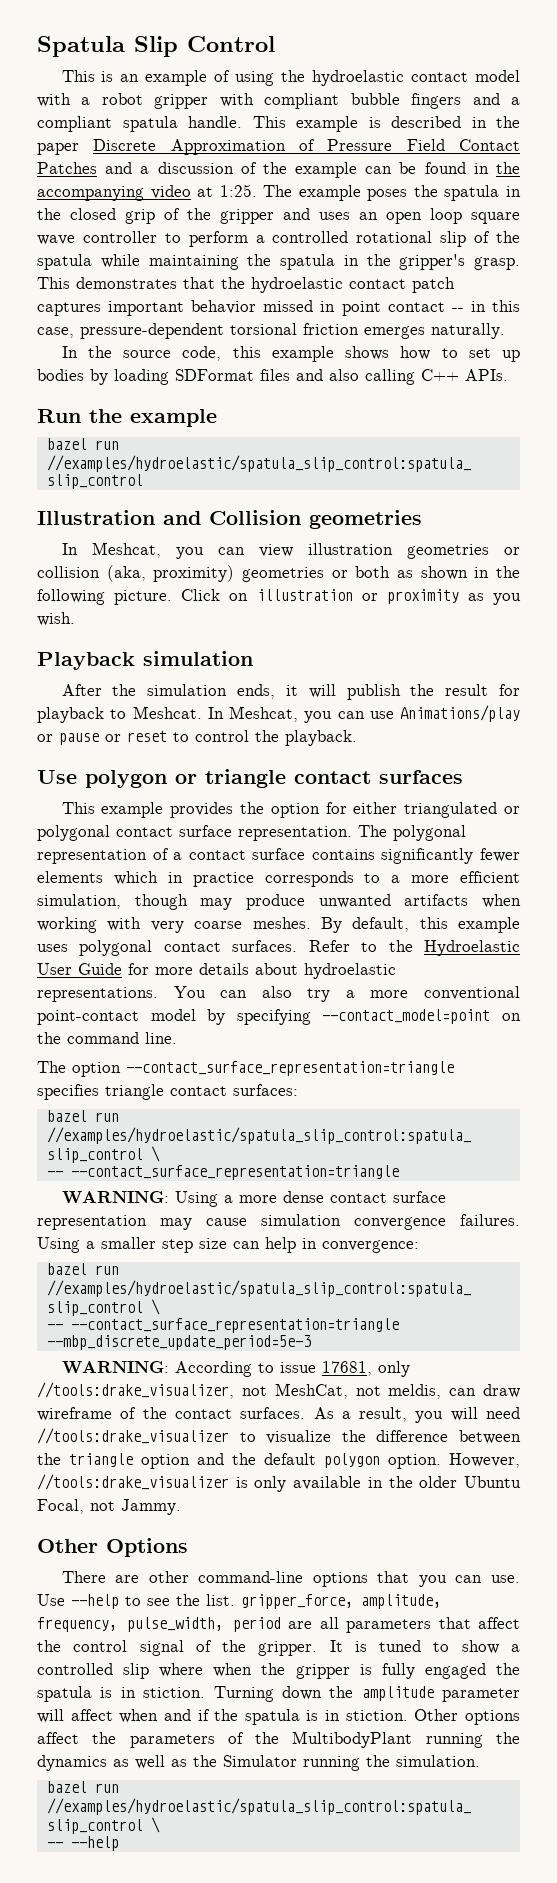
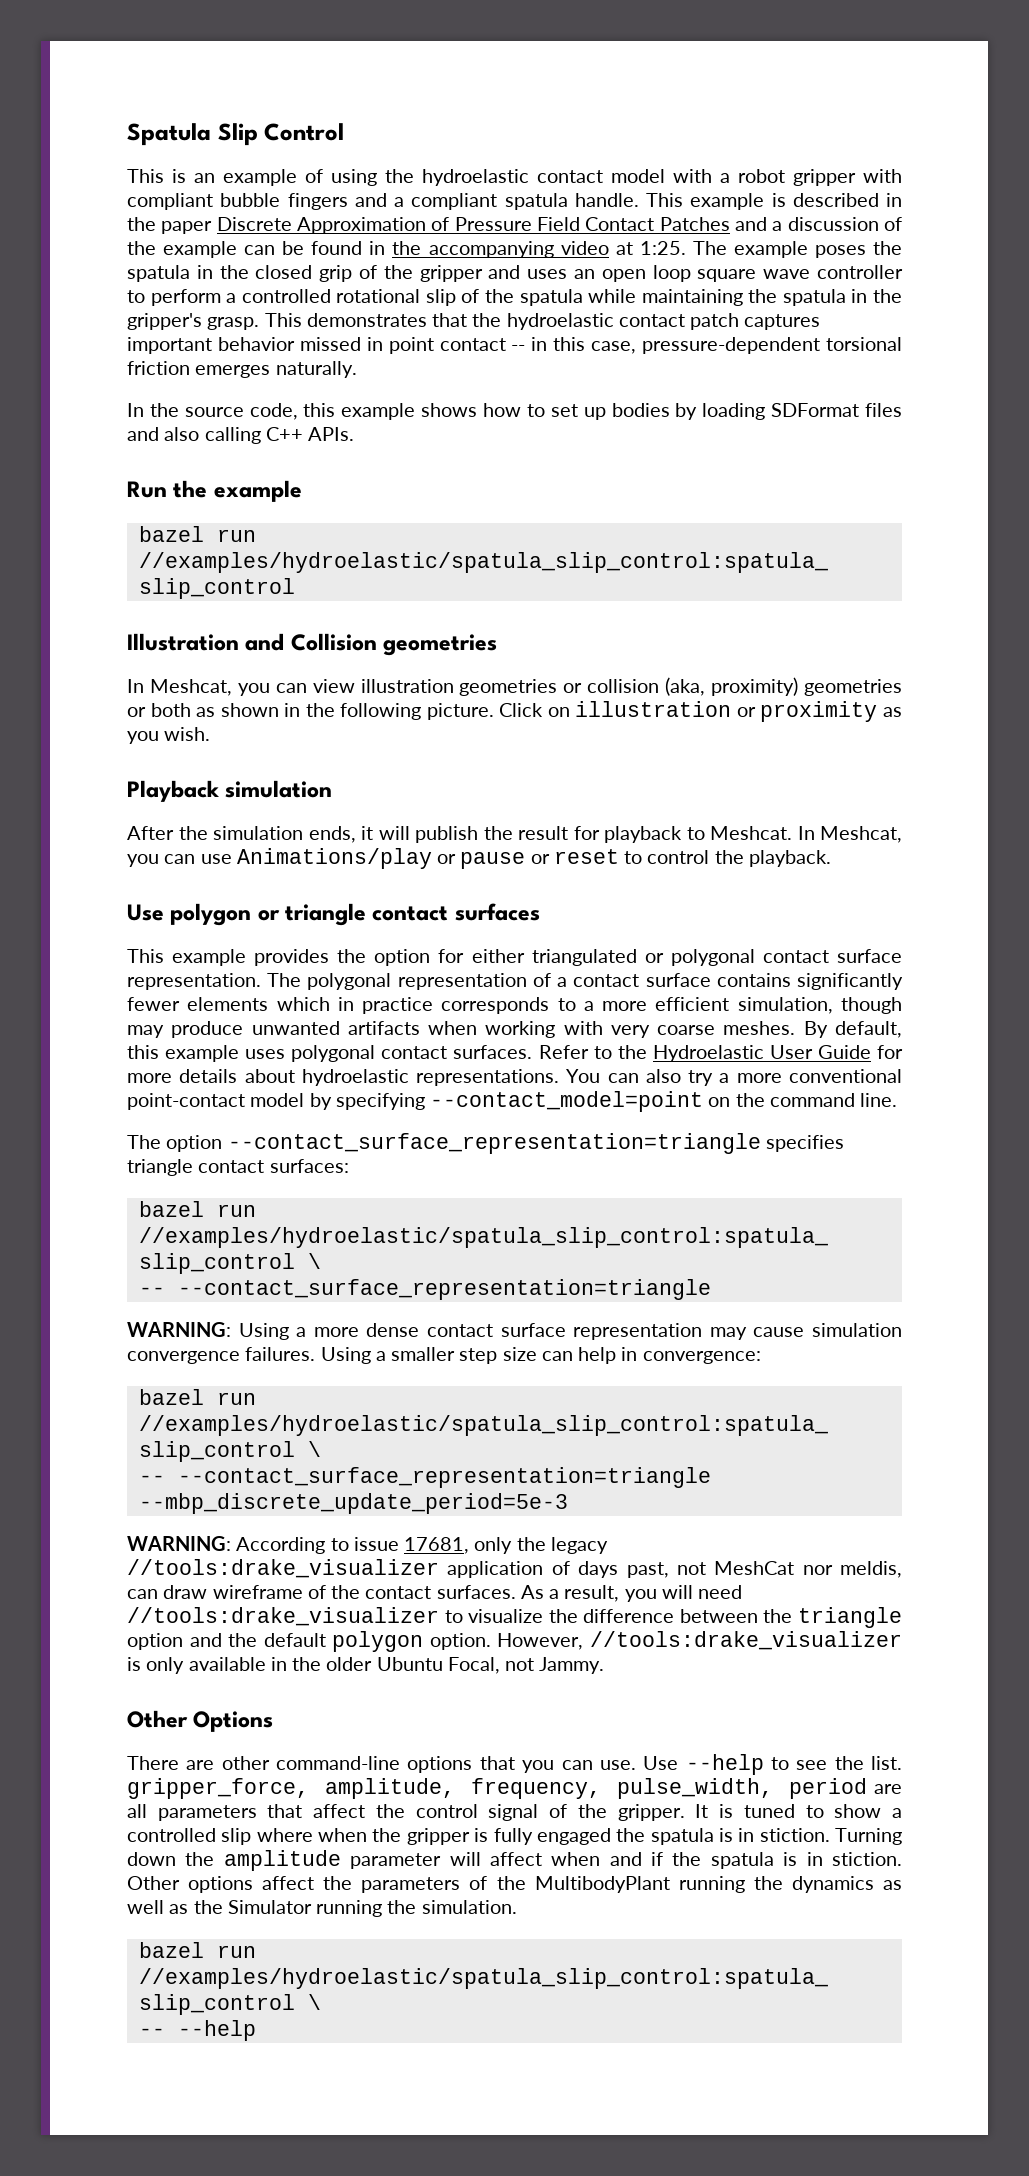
- WARNING: According to issue 17681, only //tools:drake_visualizer, not MeshCat, not meldis, can draw wireframe of the contact surfaces.
+ WARNING: According to issue 17681, only the legacy //tools:drake_visualizer application of days past, not MeshCat nor meldis, can draw wireframe of the contact surfaces.

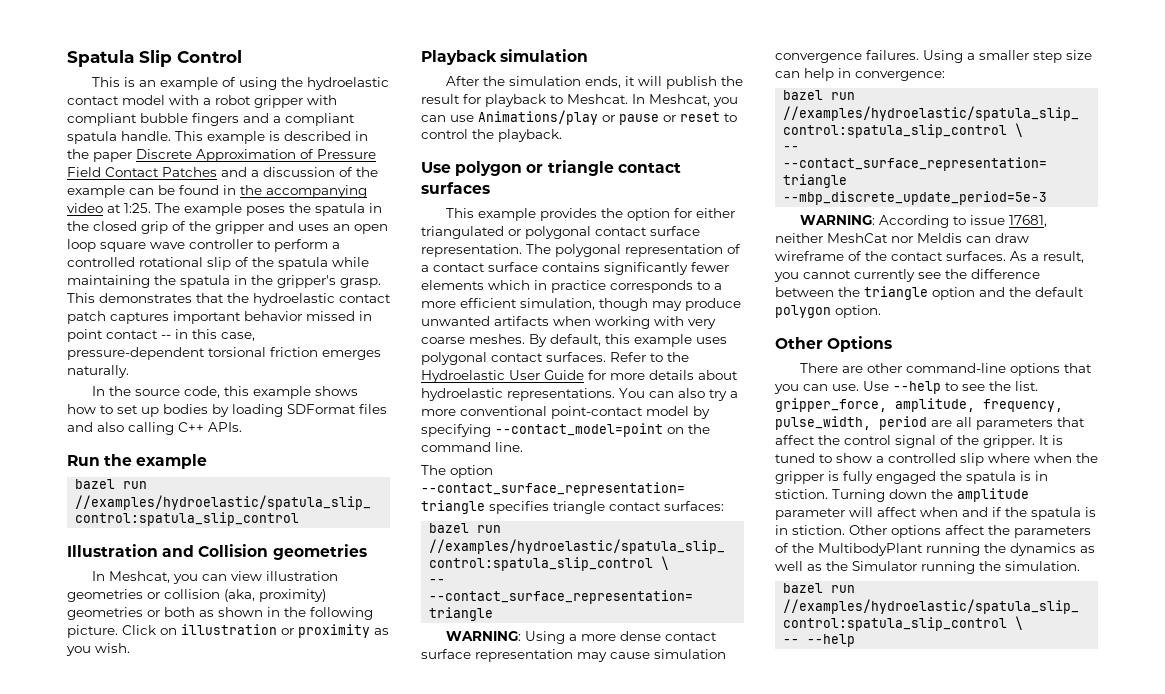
- WARNING: According to issue 17681, only the legacy //tools:drake_visualizer application of days past, not MeshCat nor meldis, can draw wireframe of the contact surfaces.
+ WARNING: According to issue 17681, neither MeshCat nor Meldis can draw wireframe of the contact surfaces.
- As a result, you will need //tools:drake_visualizer to visualize the difference between the triangle option and the default polygon option. However, //tools:drake_visualizer is only available in the older Ubuntu Focal, not Jammy.
+ As a result, you cannot currently see the difference between the triangle option and the default polygon option.

